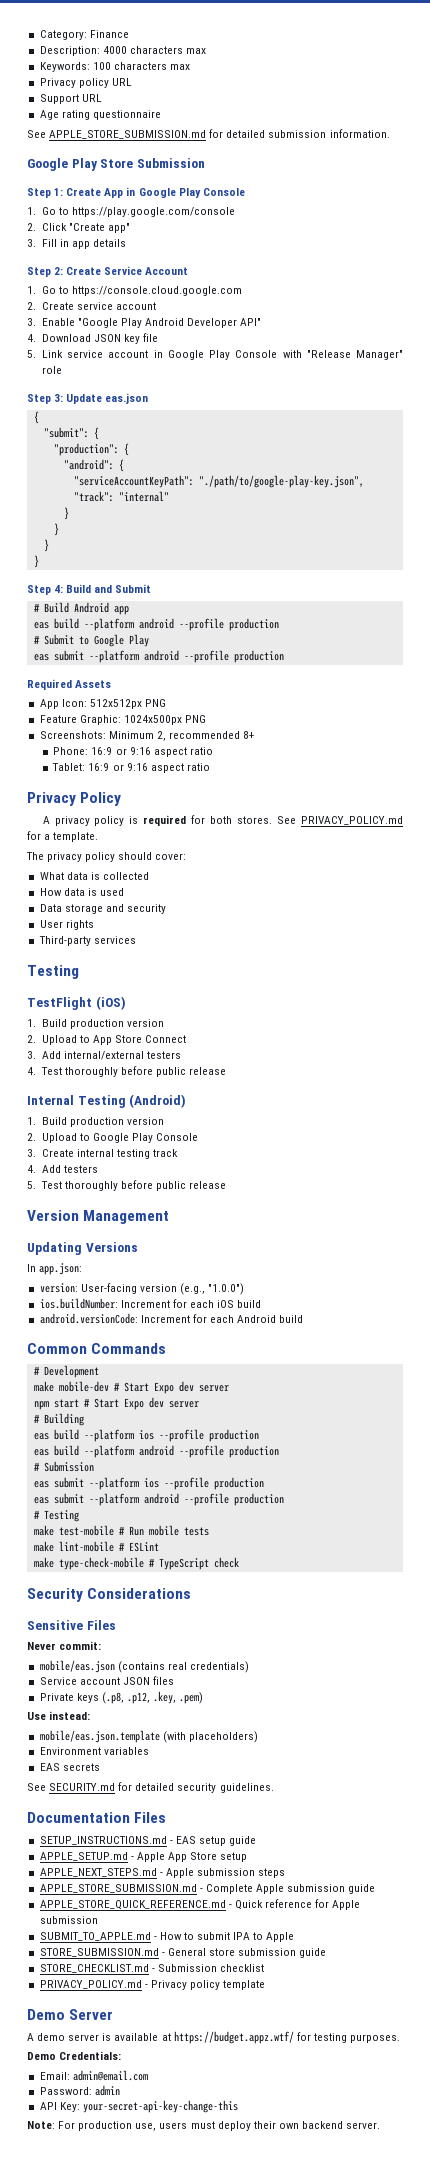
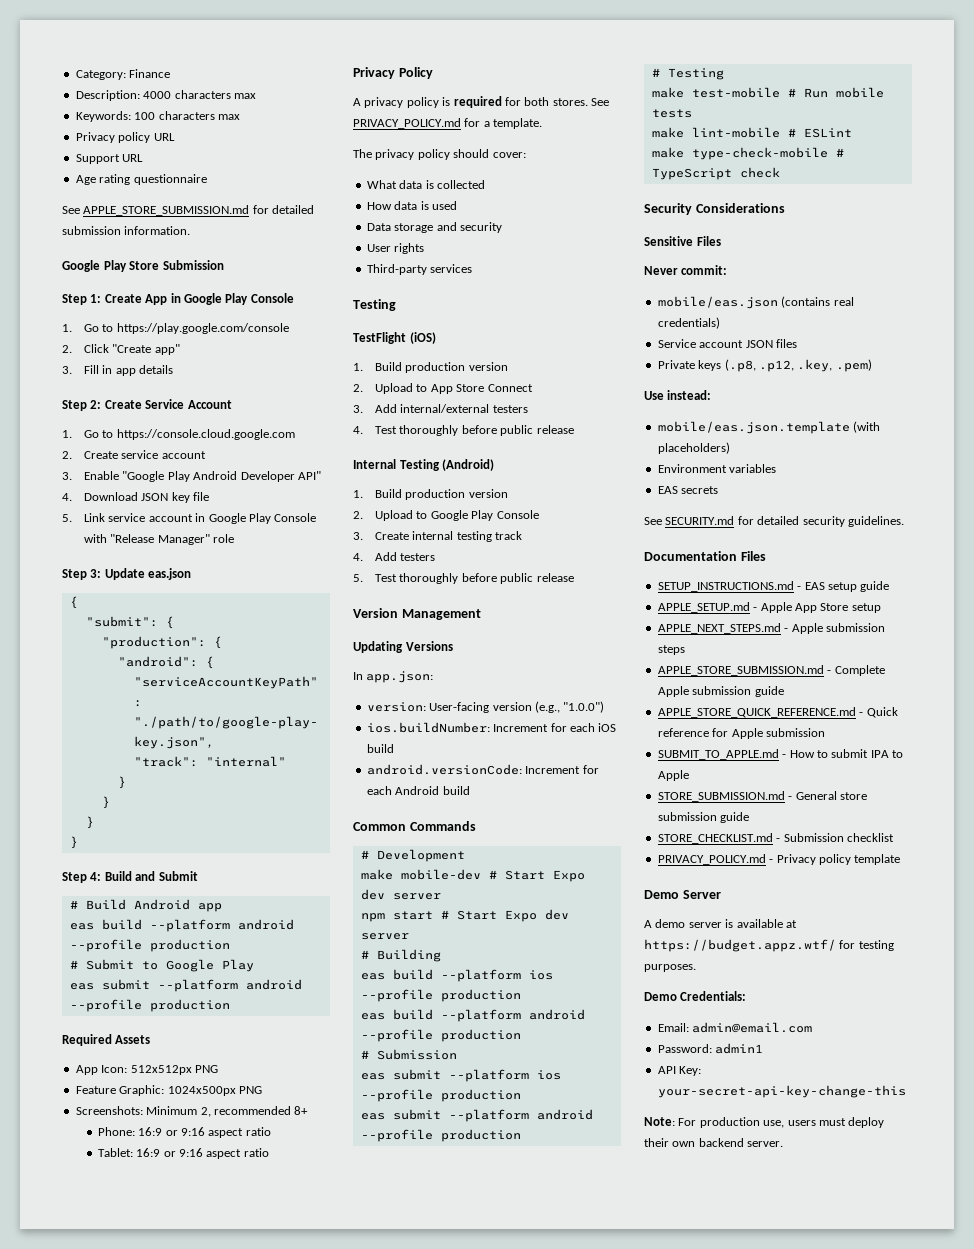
- Password: admin
+ Password: admin1

